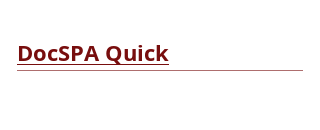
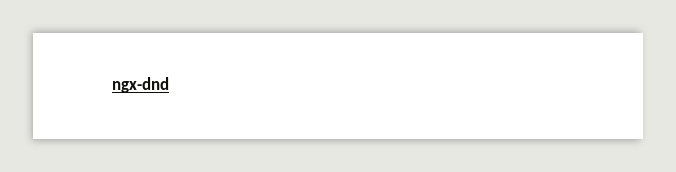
- DocSPA Quick
+ ngx-dnd

